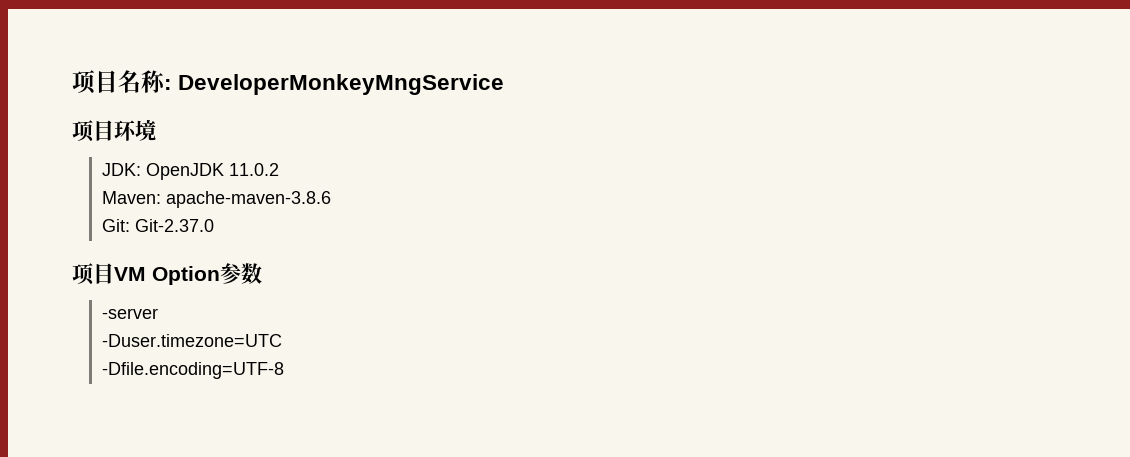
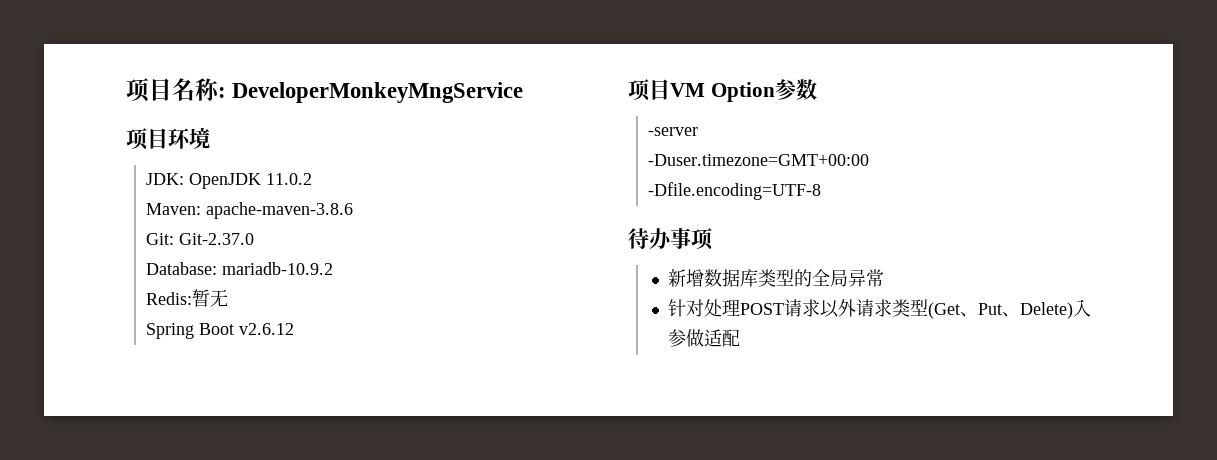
+ Database: mariadb-10.9.2
+ Redis:暂无
+ Spring Boot v2.6.12
- -Duser.timezone=UTC
+ -Duser.timezone=GMT+00:00
+ 待办事项
+ 新增数据库类型的全局异常
+ 针对处理POST请求以外请求类型(Get、Put、Delete)入参做适配

